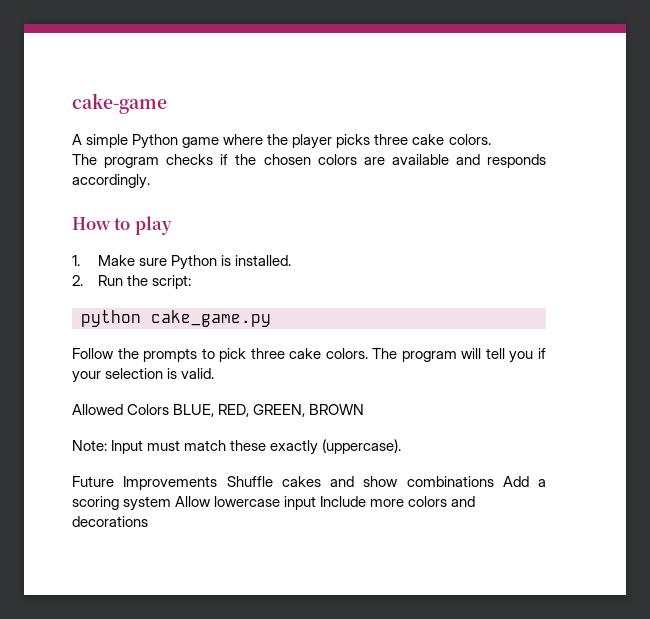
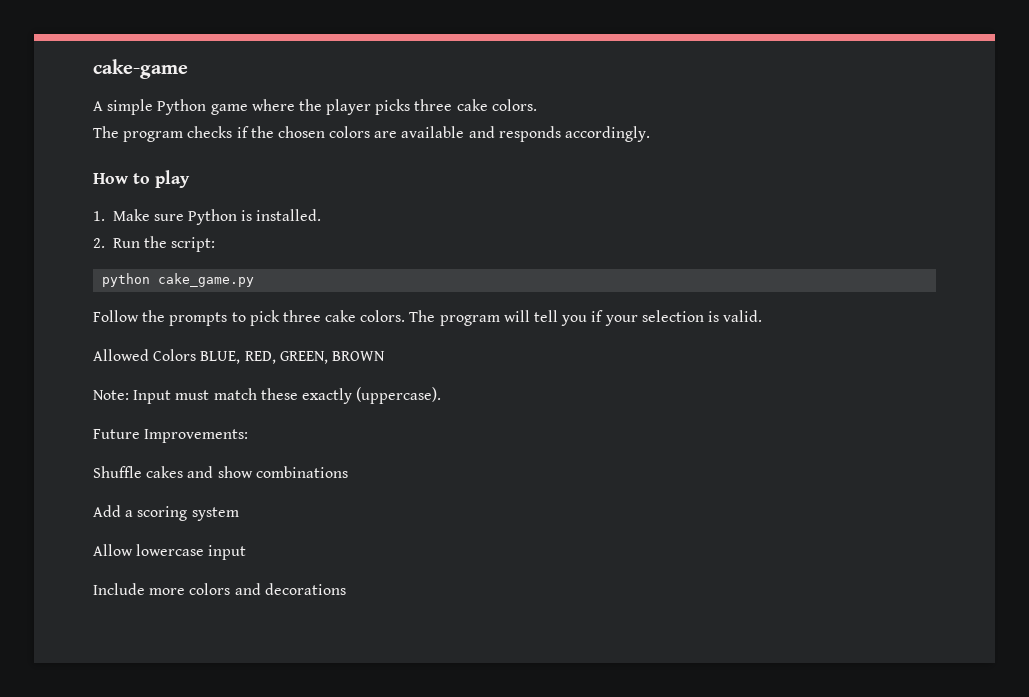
- Future Improvements Shuffle cakes and show combinations Add a scoring system Allow lowercase input Include more colors and decorations
+ Future Improvements:
+ Shuffle cakes and show combinations
+ Add a scoring system
+ Allow lowercase input
+ Include more colors and decorations

